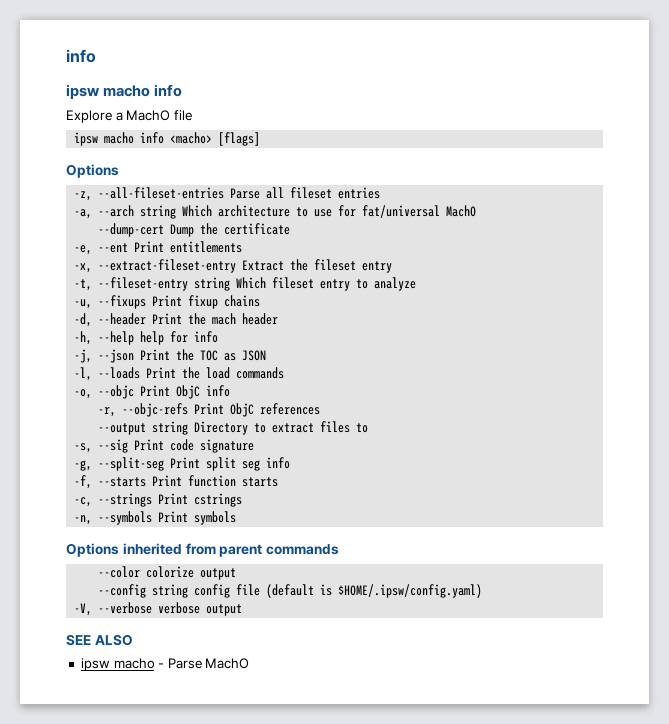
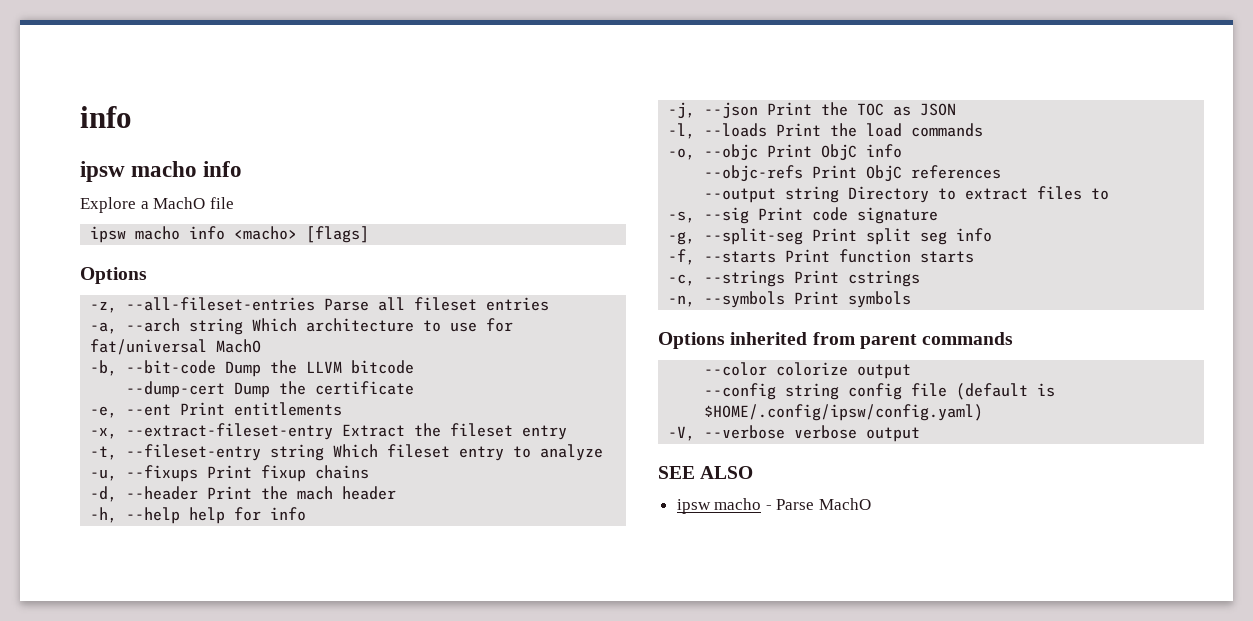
+ -b, --bit-code Dump the LLVM bitcode
- -r, --objc-refs Print ObjC references
+ --objc-refs Print ObjC references
- --config string config file (default is $HOME/.ipsw/config.yaml)
+ --config string config file (default is $HOME/.config/ipsw/config.yaml)

